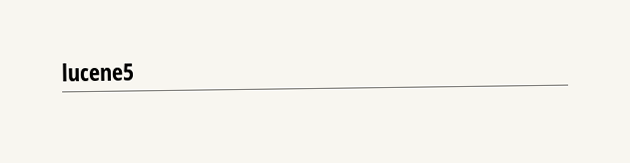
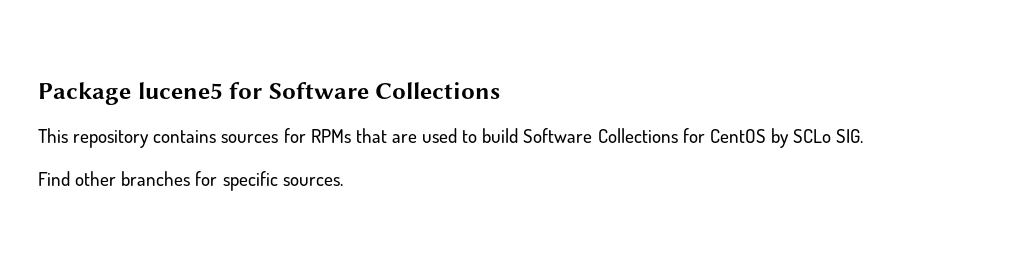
- lucene5
+ Package lucene5 for Software Collections
+ This repository contains sources for RPMs that are used to build Software Collections for CentOS by SCLo SIG.
+ Find other branches for specific sources.

